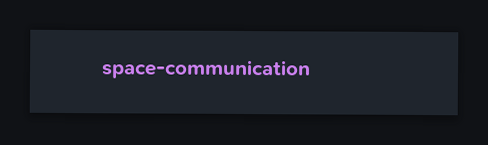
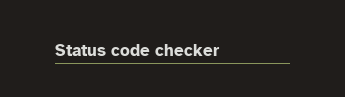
- space-communication
+ Status code checker

